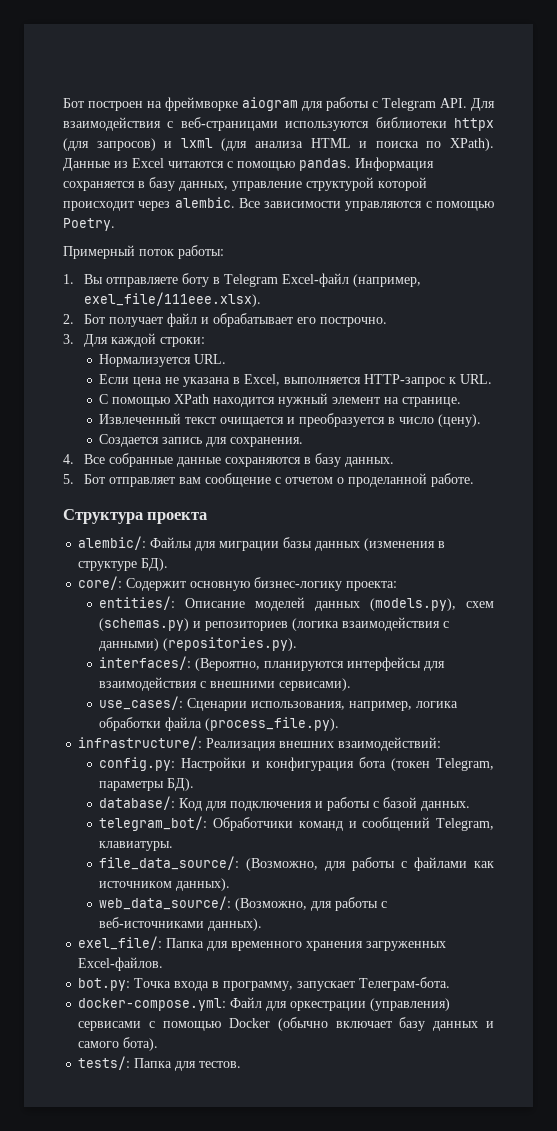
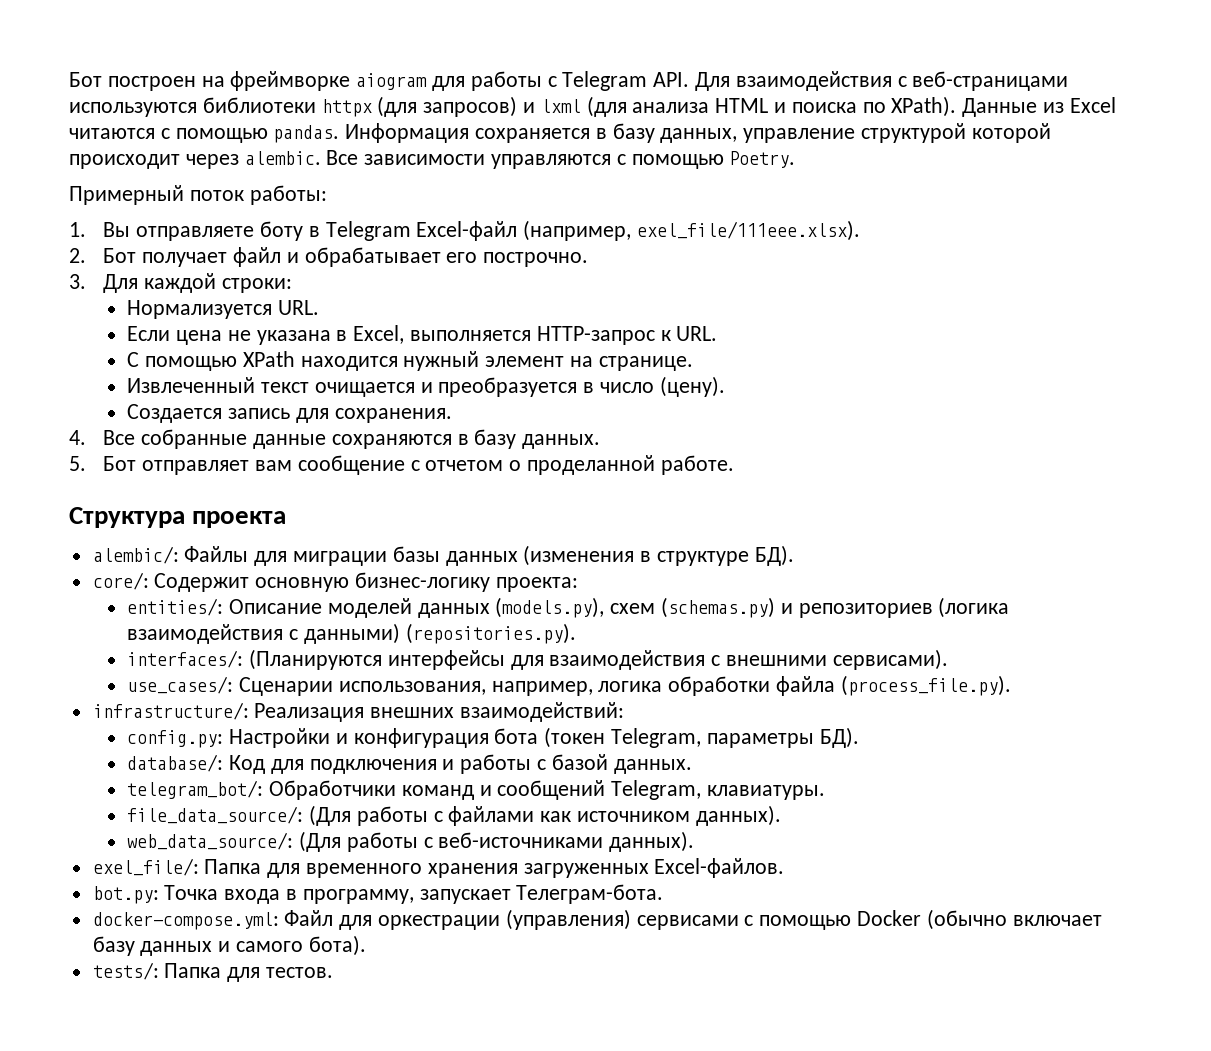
- interfaces/: (Вероятно, планируются интерфейсы для взаимодействия с внешними сервисами).
+ interfaces/: (Планируются интерфейсы для взаимодействия с внешними сервисами).
- file_data_source/: (Возможно, для работы с файлами как источником данных).
+ file_data_source/: (Для работы с файлами как источником данных).
- web_data_source/: (Возможно, для работы с веб-источниками данных).
+ web_data_source/: (Для работы с веб-источниками данных).

